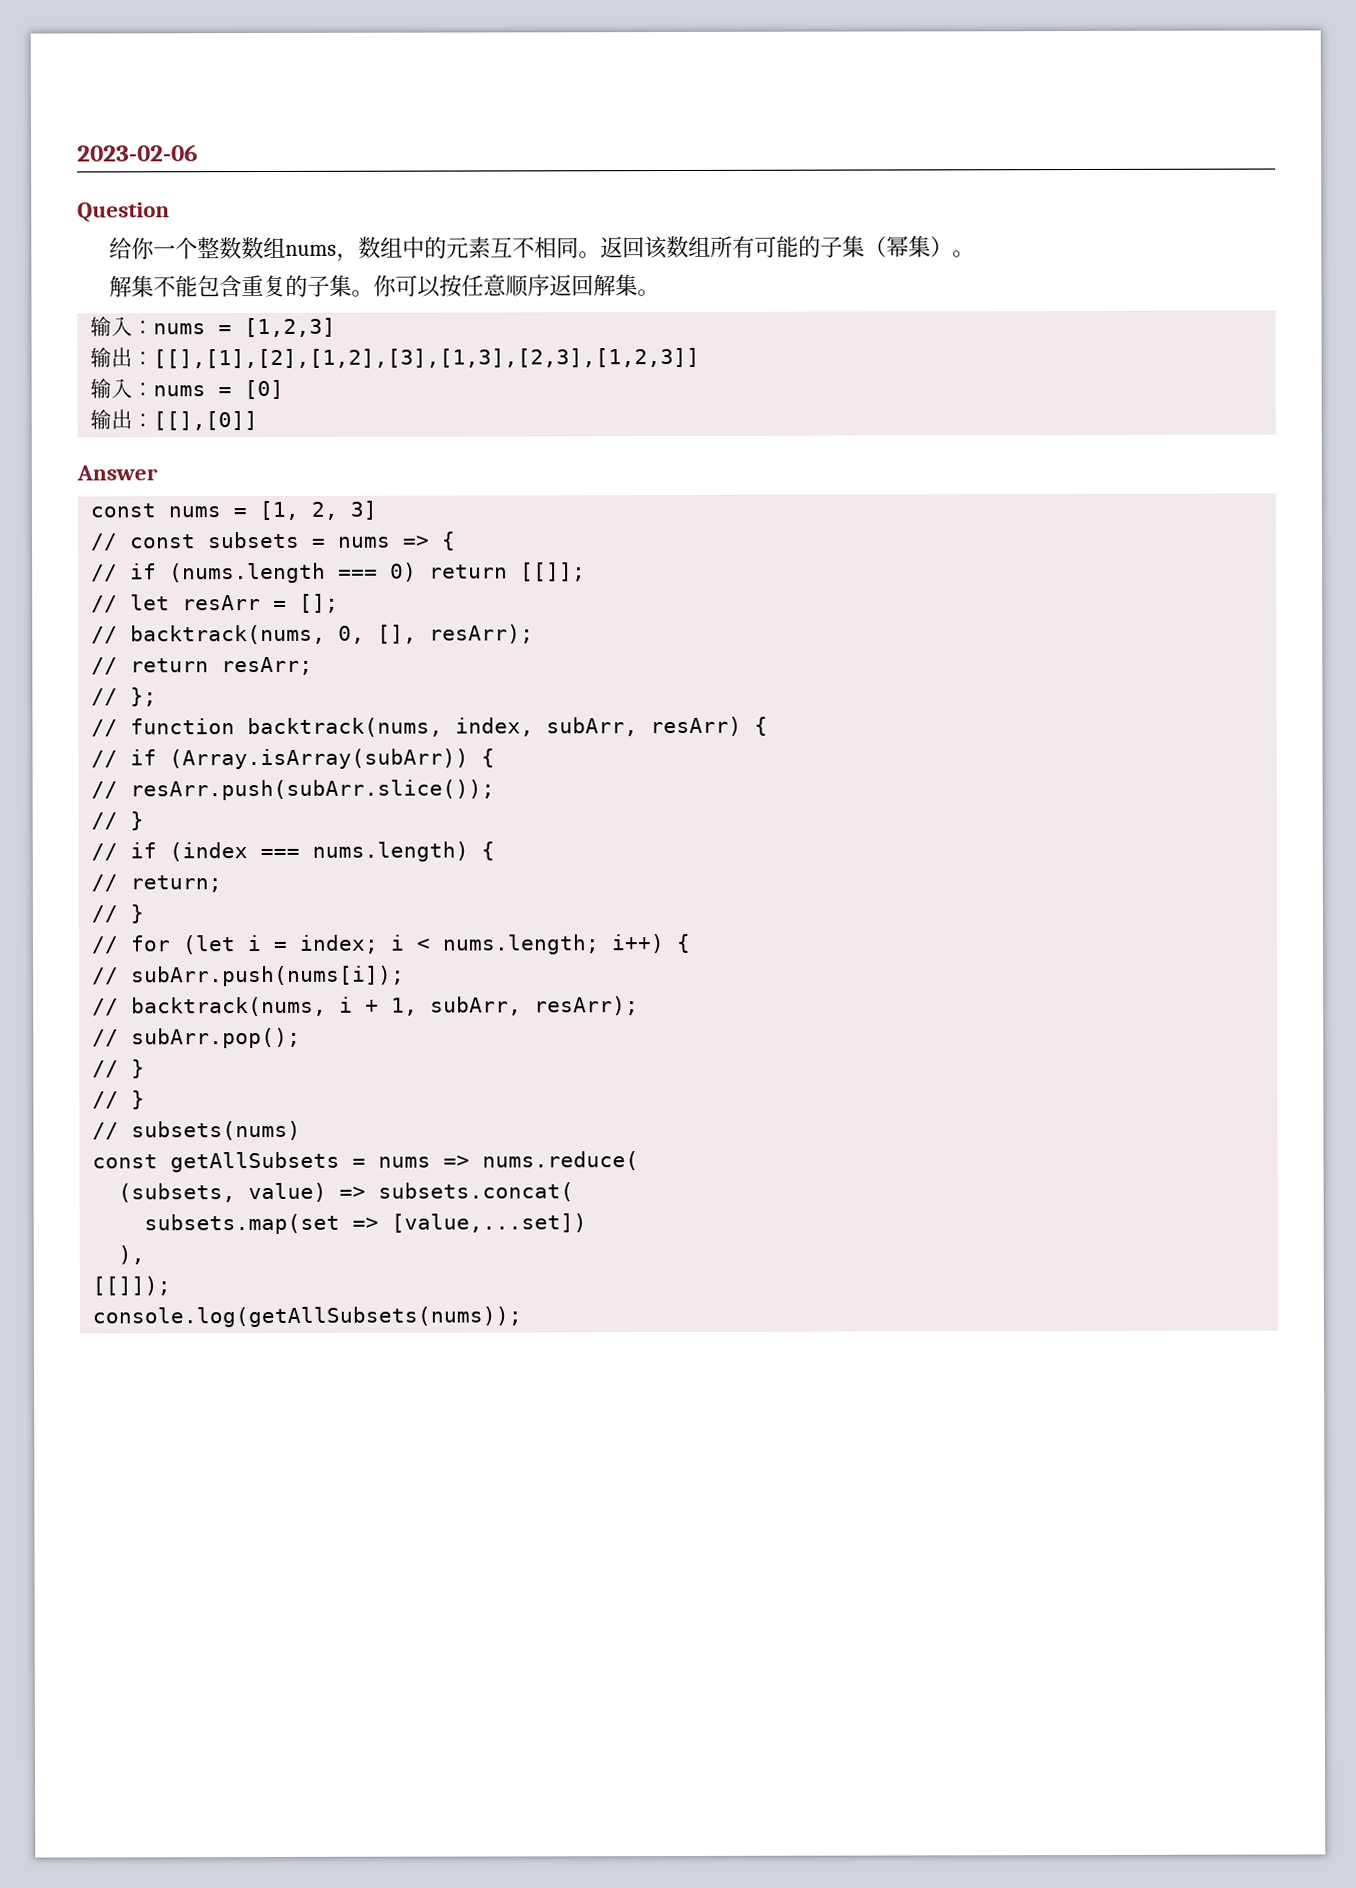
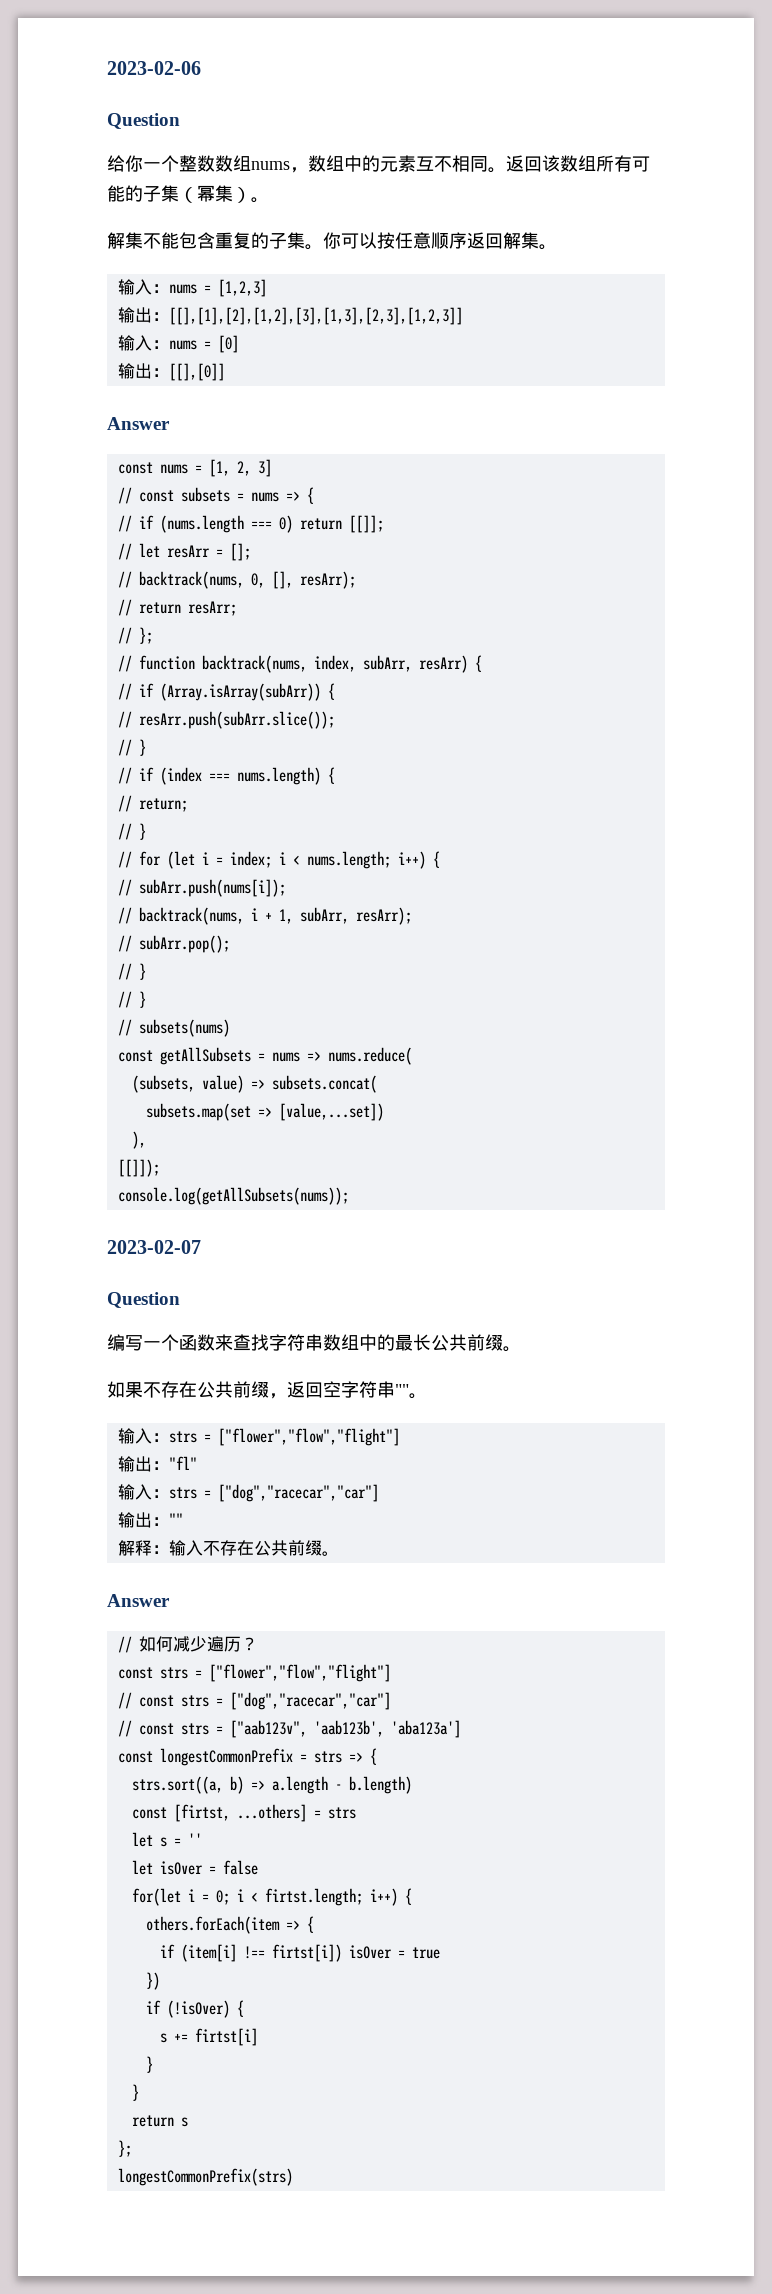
+ 2023-02-07
+ Question
+ 编写一个函数来查找字符串数组中的最长公共前缀。
+ 如果不存在公共前缀，返回空字符串""。
+ 输入：strs = ["flower","flow","flight"]
+ 输出："fl"
+ 输入：strs = ["dog","racecar","car"]
+ 输出：""
+ 解释：输入不存在公共前缀。
+ Answer
+ // 如何减少遍历？
+ const strs = ["flower","flow","flight"]
+ // const strs = ["dog","racecar","car"]
+ // const strs = ["aab123v", 'aab123b', 'aba123a']
+ const longestCommonPrefix = strs => {
+ strs.sort((a, b) => a.length - b.length)
+ const [firtst, ...others] = strs
+ let s = ''
+ let isOver = false
+ for(let i = 0; i < firtst.length; i++) {
+ others.forEach(item => {
+ if (item[i] !== firtst[i]) isOver = true
+ })
+ if (!isOver) {
+ s += firtst[i]
+ }
+ }
+ return s
+ };
+ longestCommonPrefix(strs)

